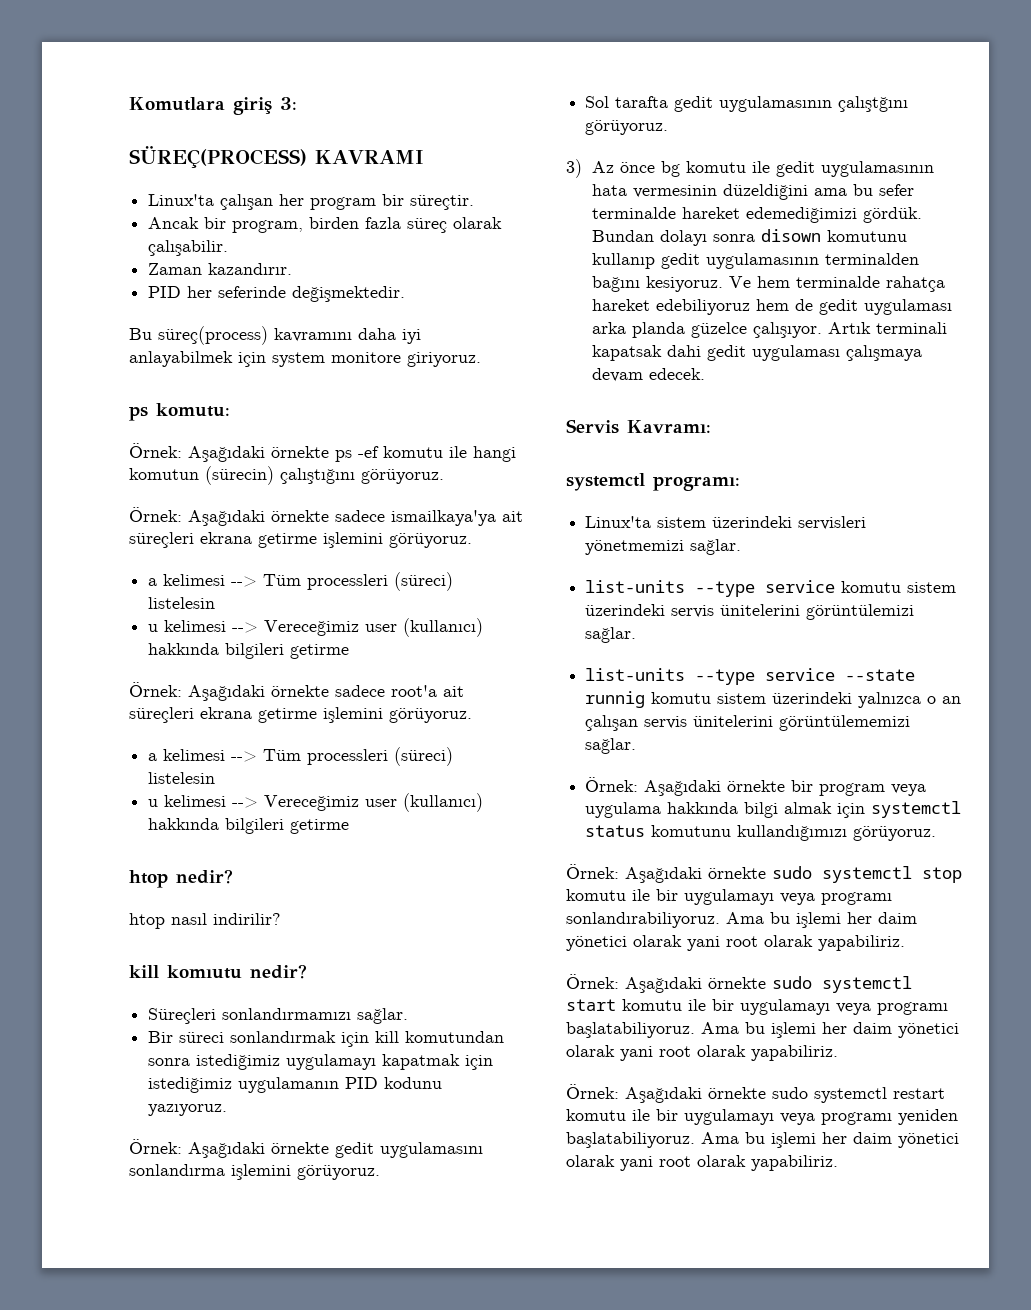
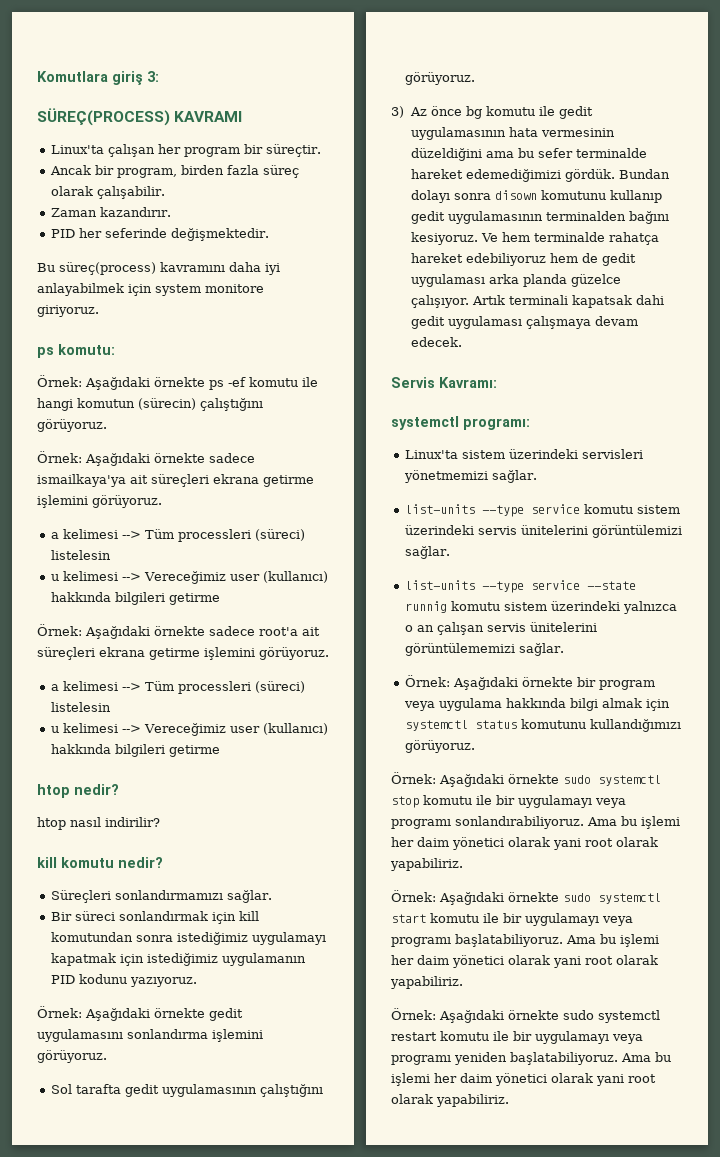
- kill komıutu nedir?
+ kill komutu nedir?
- Sol tarafta gedit uygulamasının çalıştğını görüyoruz.
+ Sol tarafta gedit uygulamasının çalıştığını görüyoruz.

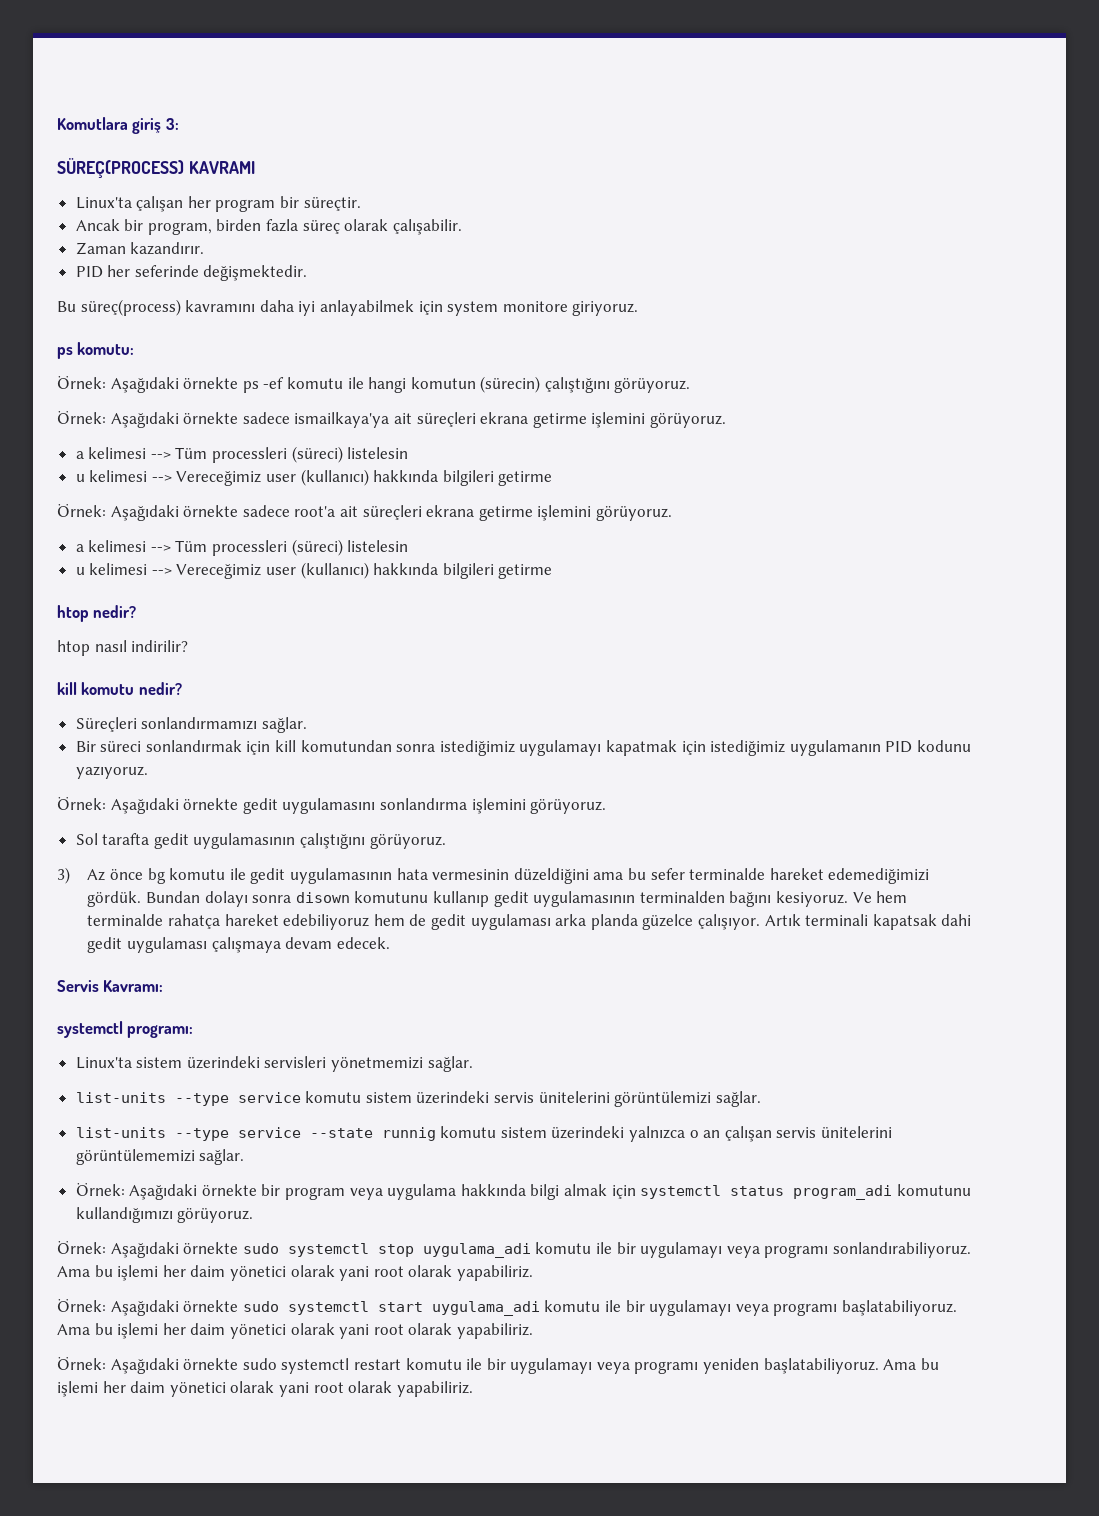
- Örnek: Aşağıdaki örnekte bir program veya uygulama hakkında bilgi almak için systemctl status komutunu kullandığımızı görüyoruz.
+ Örnek: Aşağıdaki örnekte bir program veya uygulama hakkında bilgi almak için systemctl status program_adi komutunu kullandığımızı görüyoruz.
- Örnek: Aşağıdaki örnekte sudo systemctl stop komutu ile bir uygulamayı veya programı sonlandırabiliyoruz.
+ Örnek: Aşağıdaki örnekte sudo systemctl stop uygulama_adi komutu ile bir uygulamayı veya programı sonlandırabiliyoruz.
- Örnek: Aşağıdaki örnekte sudo systemctl start komutu ile bir uygulamayı veya programı başlatabiliyoruz.
+ Örnek: Aşağıdaki örnekte sudo systemctl start uygulama_adi komutu ile bir uygulamayı veya programı başlatabiliyoruz.

